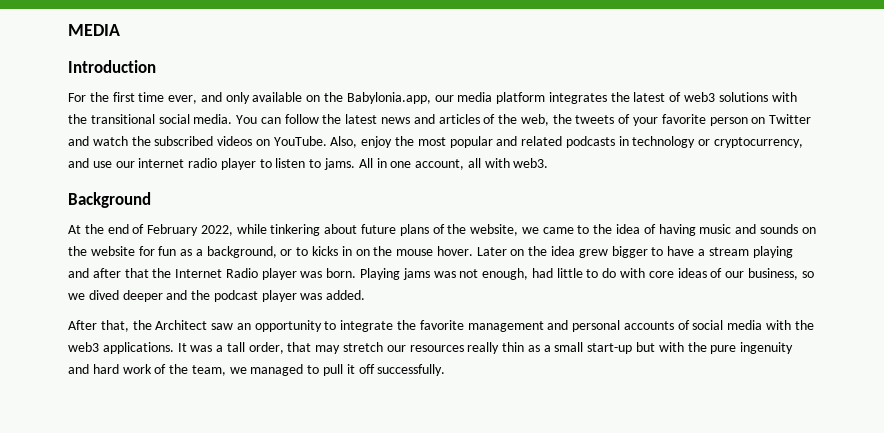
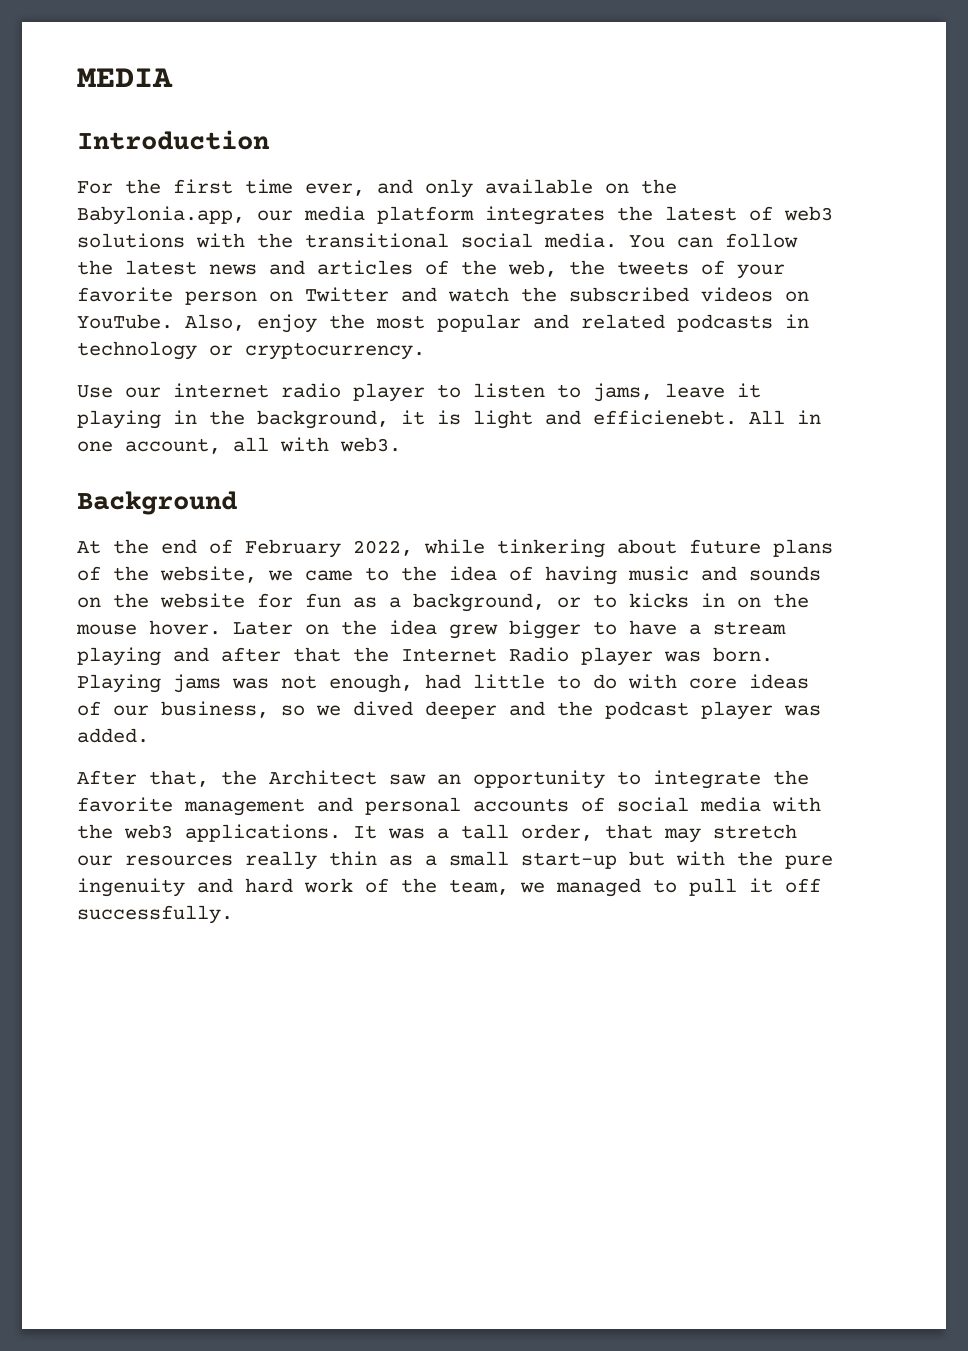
- Also, enjoy the most popular and related podcasts in technology or cryptocurrency, and use our internet radio player to listen to jams.
+ Also, enjoy the most popular and related podcasts in technology or cryptocurrency.
+ Use our internet radio player to listen to jams, leave it playing in the background, it is light and efficienebt.

